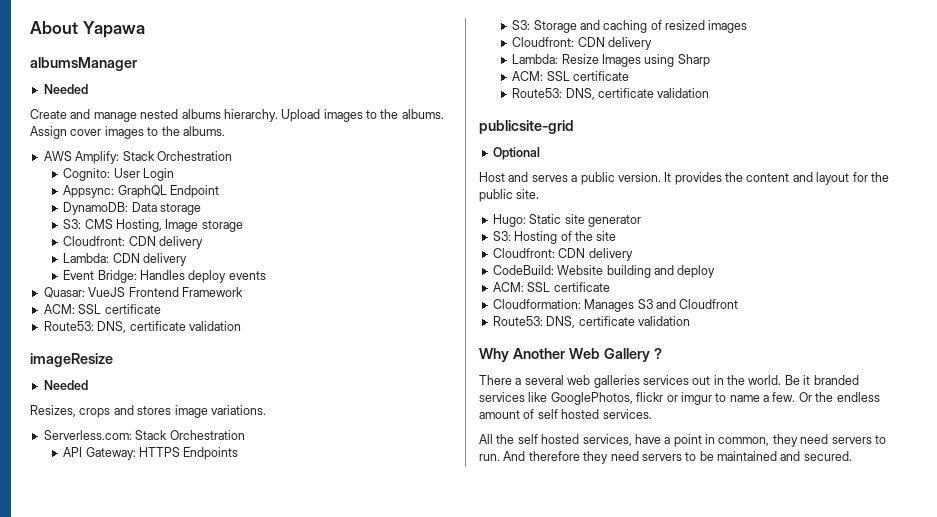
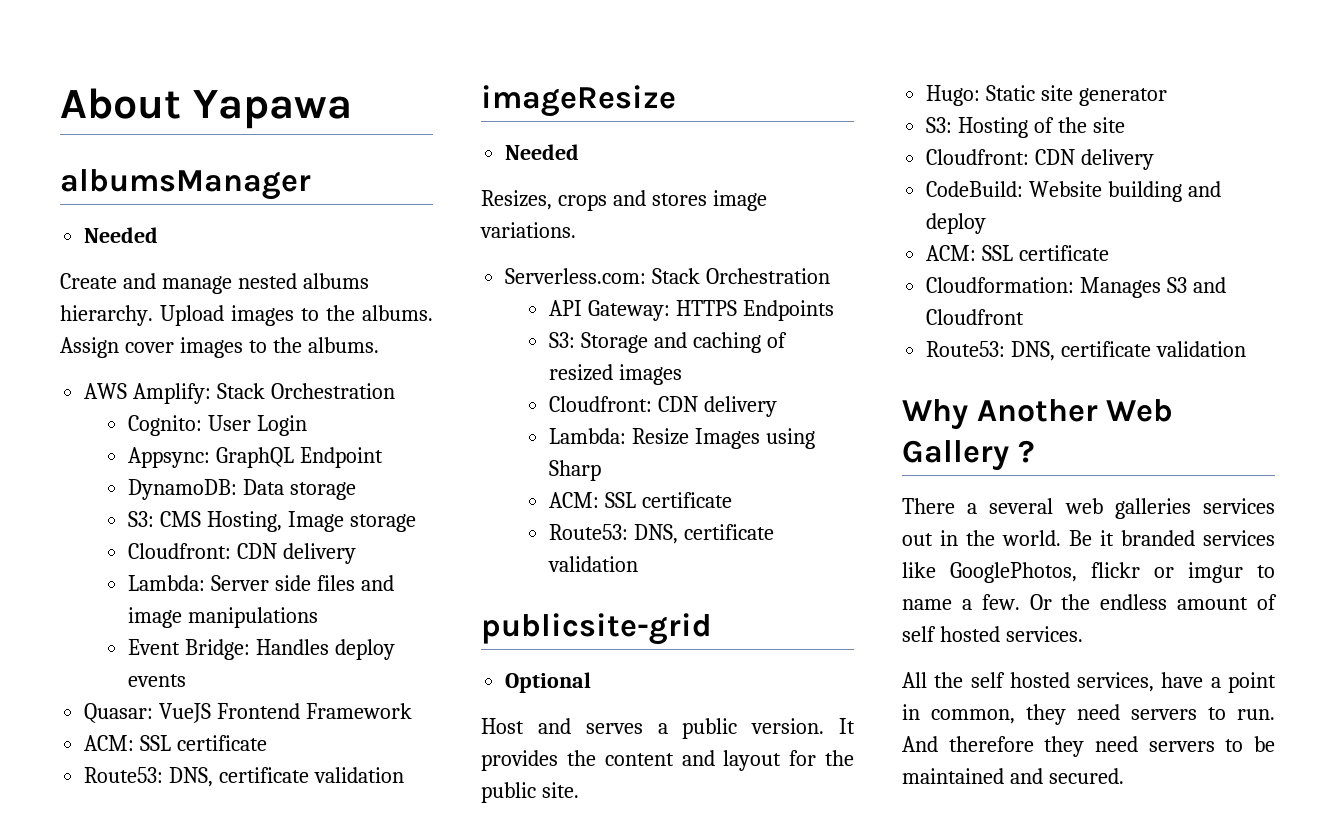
- Lambda: CDN delivery
+ Lambda: Server side files and image manipulations

